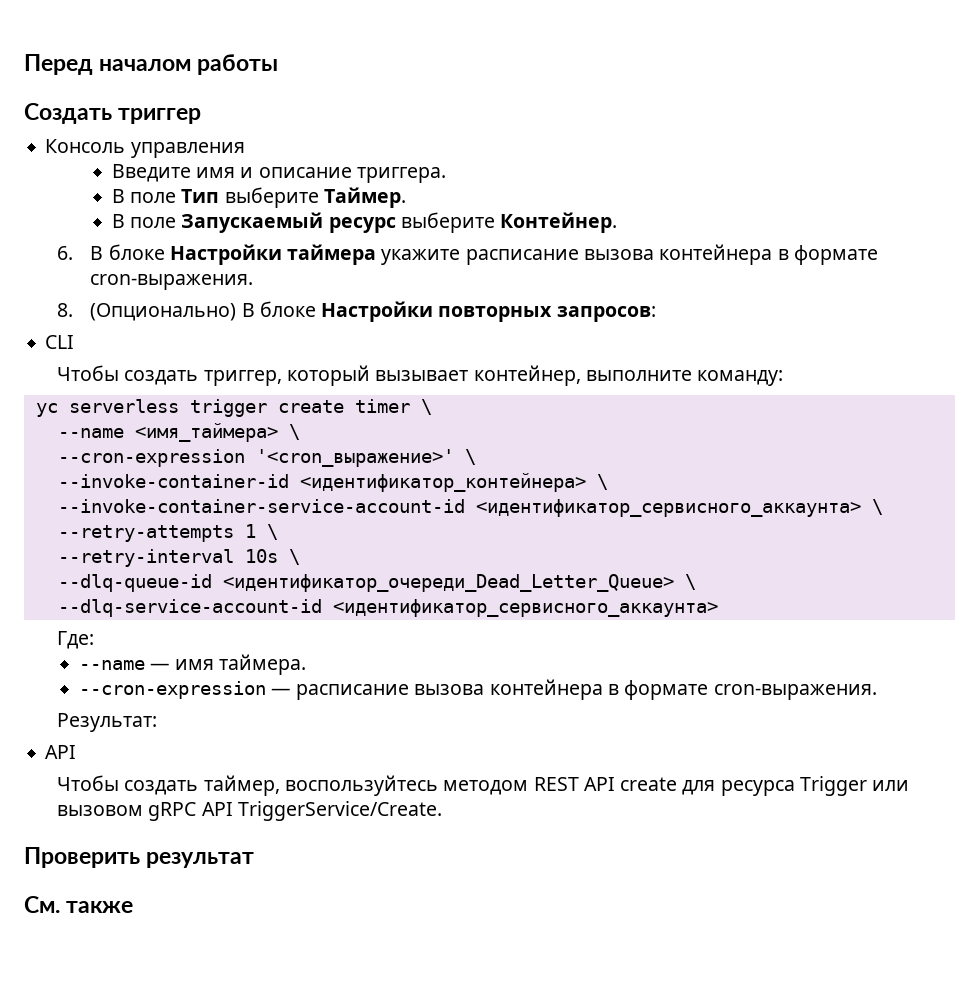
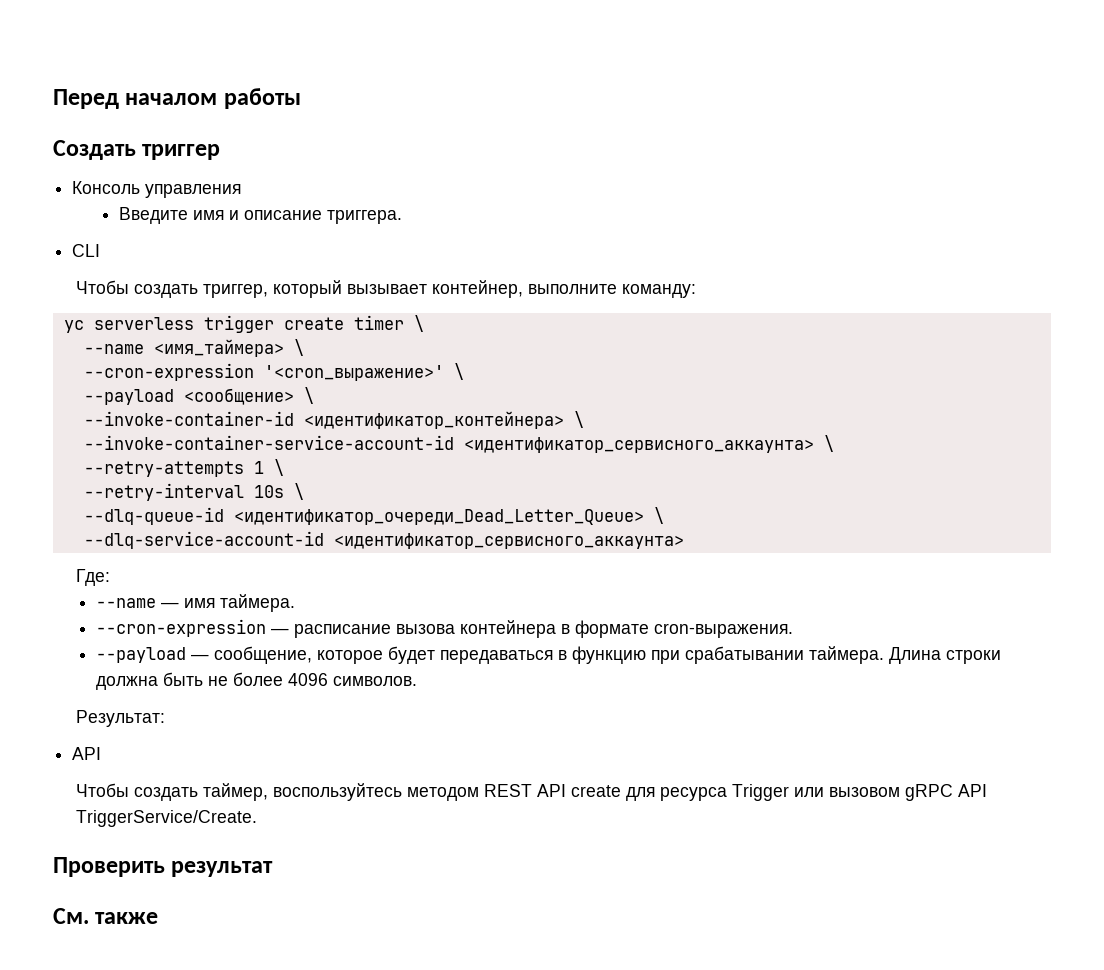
- В поле Тип выберите Таймер.
- В поле Запускаемый ресурс выберите Контейнер.
- 6. В блоке Настройки таймера укажите расписание вызова контейнера в формате cron-выражения.
- 8. (Опционально) В блоке Настройки повторных запросов:
+ --payload <сообщение> \
+ --payload — сообщение, которое будет передаваться в функцию при срабатывании таймера. Длина строки должна быть не более 4096 символов.

